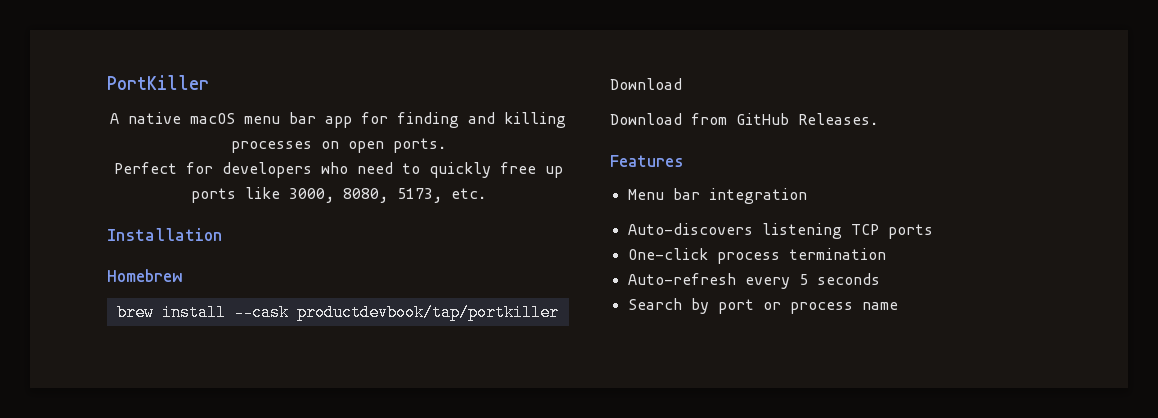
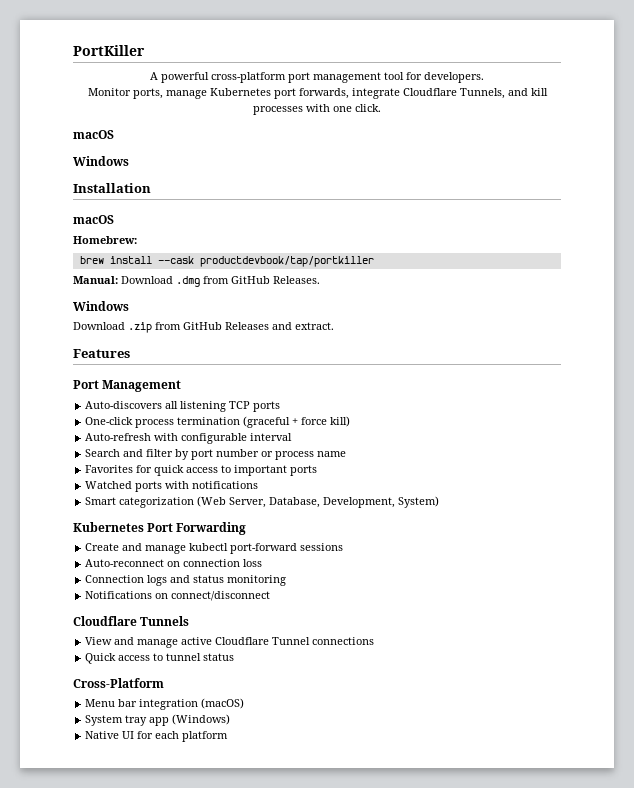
- A native macOS menu bar app for finding and killing processes on open ports.
- Perfect for developers who need to quickly free up ports like 3000, 8080, 5173, etc.
+ A powerful cross-platform port management tool for developers.
+ Monitor ports, manage Kubernetes port forwards, integrate Cloudflare Tunnels, and kill processes with one click.
+ macOS
+ Windows
  Installation
- Homebrew
+ macOS
+ Homebrew:
  brew install --cask productdevbook/tap/portkiller
- Download
- Download from GitHub Releases.
+ Manual: Download .dmg from GitHub Releases.
+ Windows
+ Download .zip from GitHub Releases and extract.
  Features
- Menu bar integration
+ Port Management
- Auto-discovers listening TCP ports
+ Auto-discovers all listening TCP ports
- One-click process termination
- Auto-refresh every 5 seconds
+ One-click process termination (graceful + force kill)
+ Auto-refresh with configurable interval
- Search by port or process name
+ Search and filter by port number or process name
+ Favorites for quick access to important ports
+ Watched ports with notifications
+ Smart categorization (Web Server, Database, Development, System)
+ Kubernetes Port Forwarding
+ Create and manage kubectl port-forward sessions
+ Auto-reconnect on connection loss
+ Connection logs and status monitoring
+ Notifications on connect/disconnect
+ Cloudflare Tunnels
+ View and manage active Cloudflare Tunnel connections
+ Quick access to tunnel status
+ Cross-Platform
+ Menu bar integration (macOS)
+ System tray app (Windows)
+ Native UI for each platform

